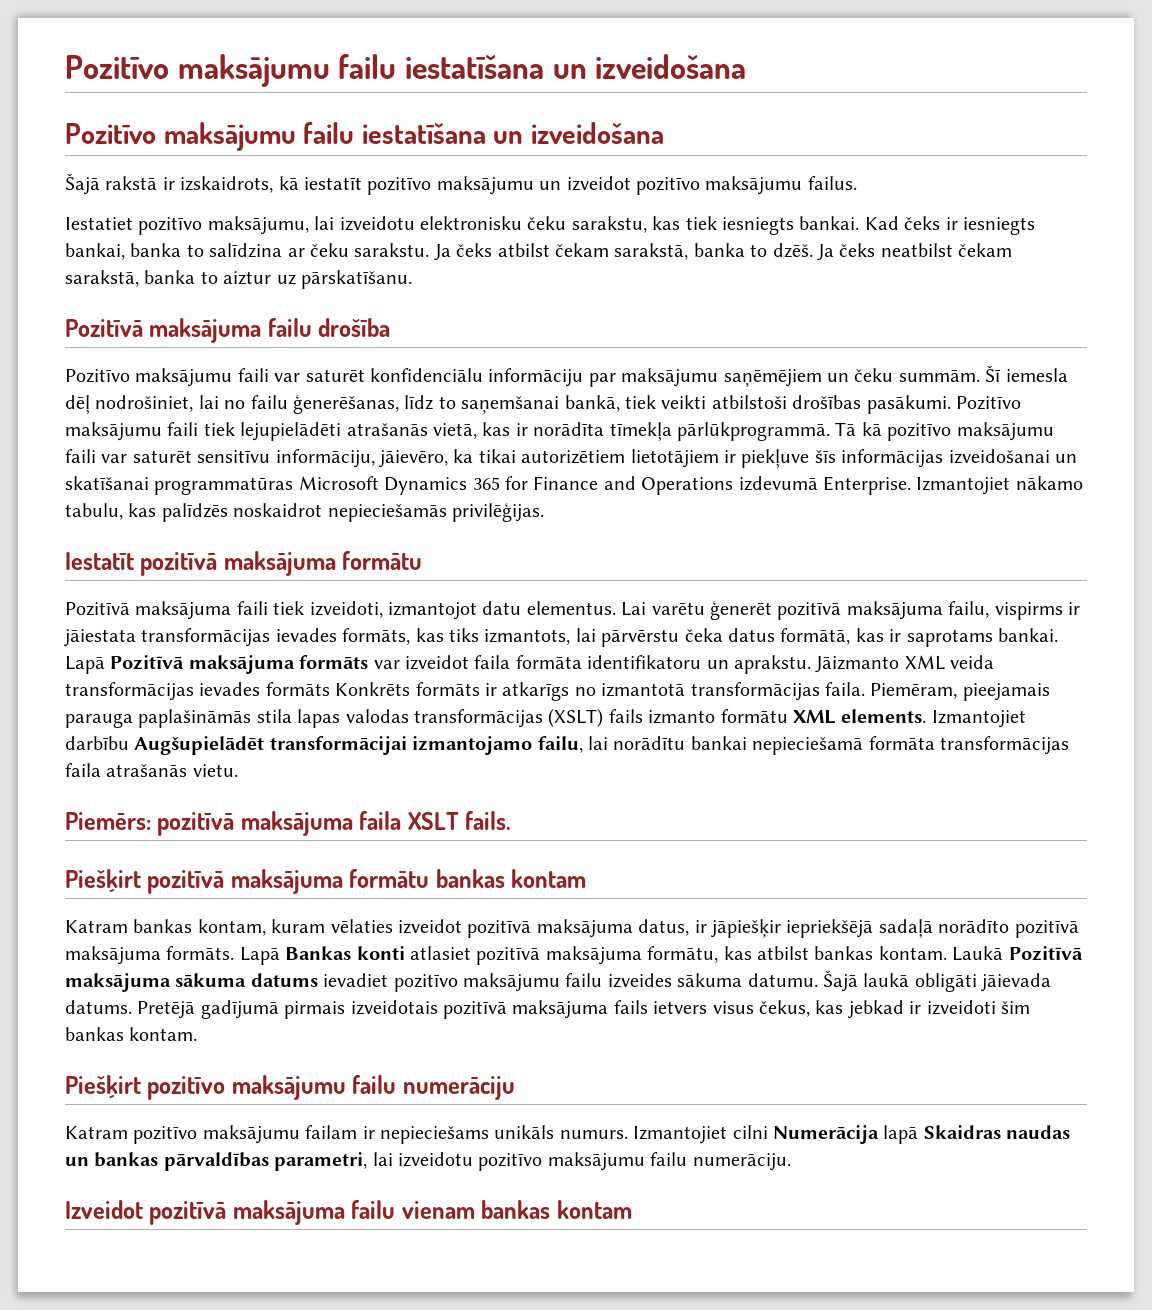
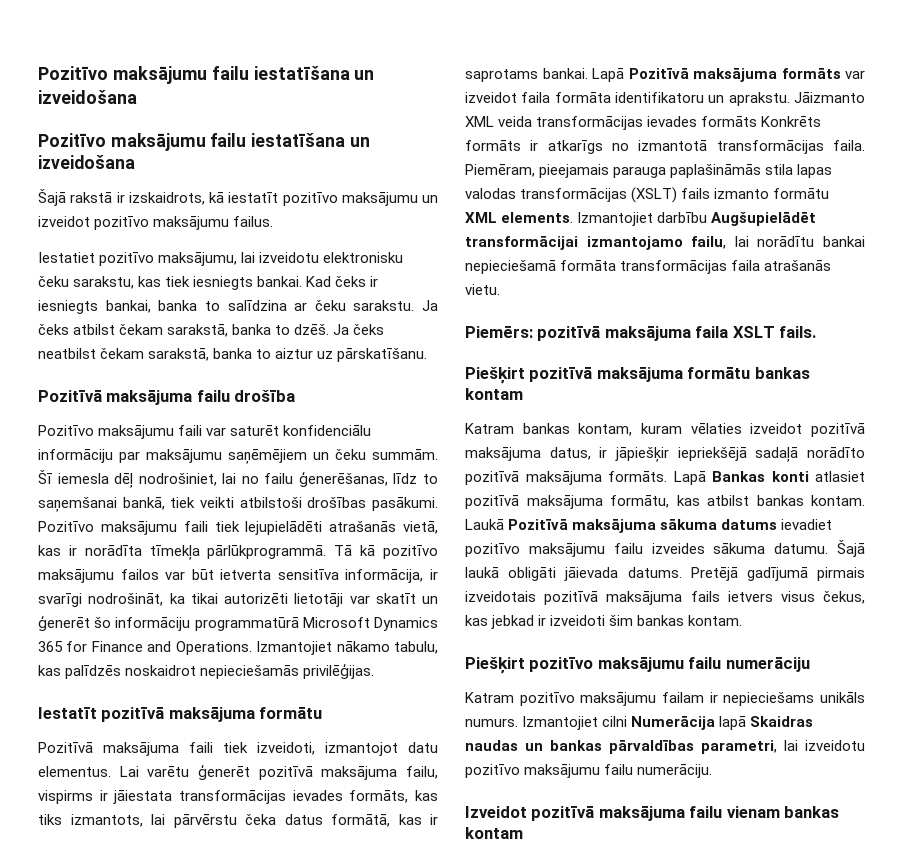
- Tā kā pozitīvo maksājumu faili var saturēt sensitīvu informāciju, jāievēro, ka tikai autorizētiem lietotājiem ir piekļuve šīs informācijas izveidošanai un skatīšanai programmatūras Microsoft Dynamics 365 for Finance and Operations izdevumā Enterprise.
+ Tā kā pozitīvo maksājumu failos var būt ietverta sensitīva informācija, ir svarīgi nodrošināt, ka tikai autorizēti lietotāji var skatīt un ģenerēt šo informāciju programmatūrā Microsoft Dynamics 365 for Finance and Operations.

